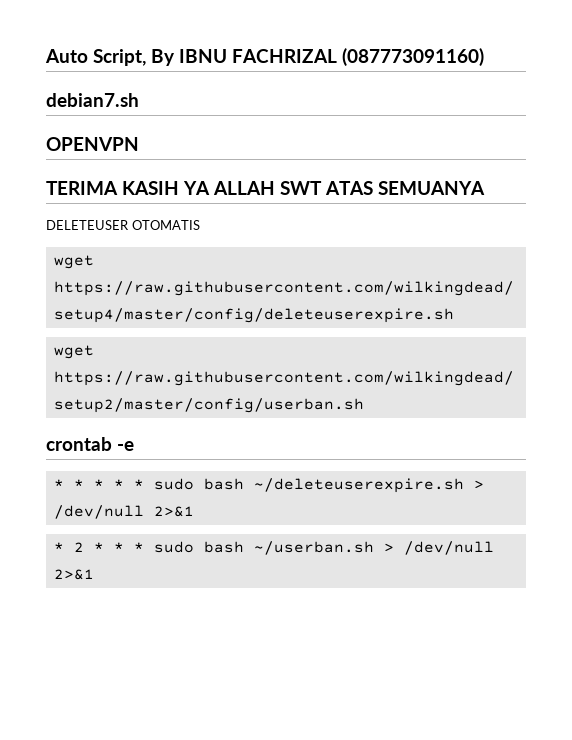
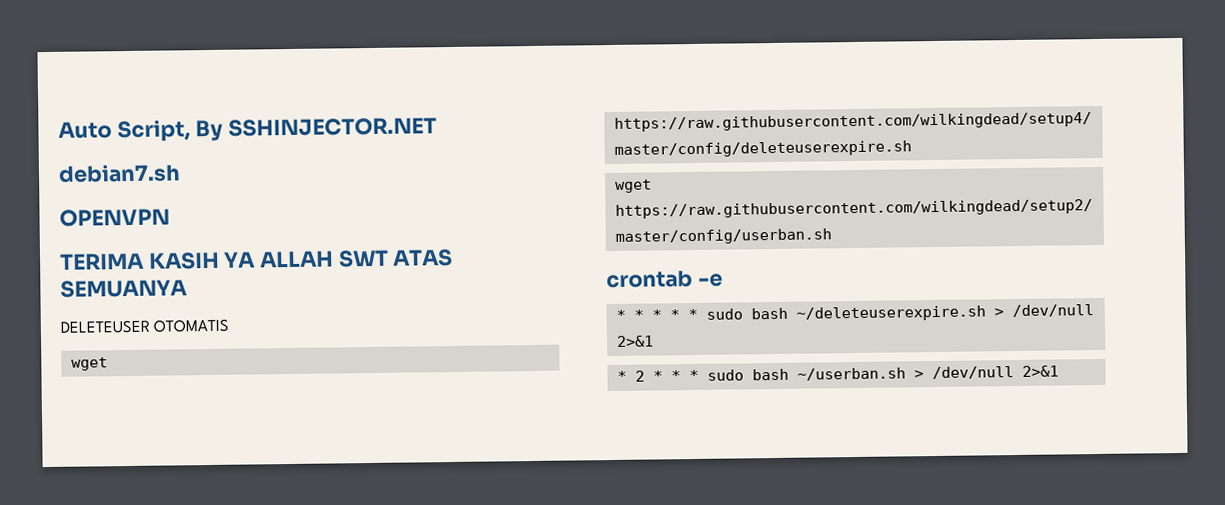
- Auto Script, By IBNU FACHRIZAL (087773091160)
+ Auto Script, By SSHINJECTOR.NET

